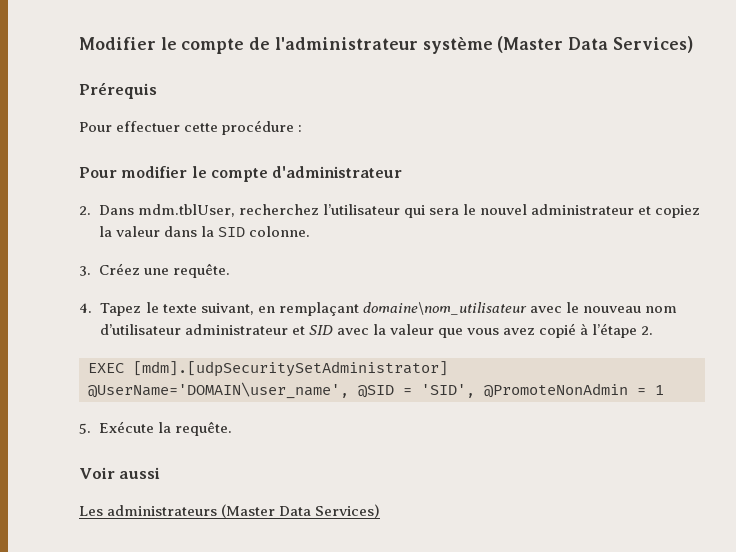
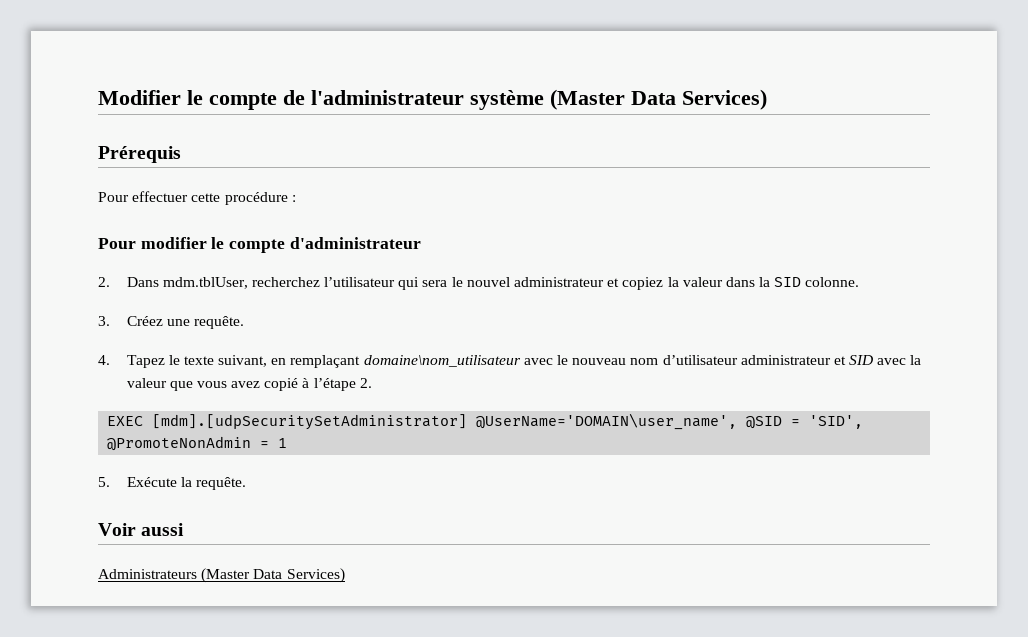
- Les administrateurs (Master Data Services)
+ Administrateurs (Master Data Services)

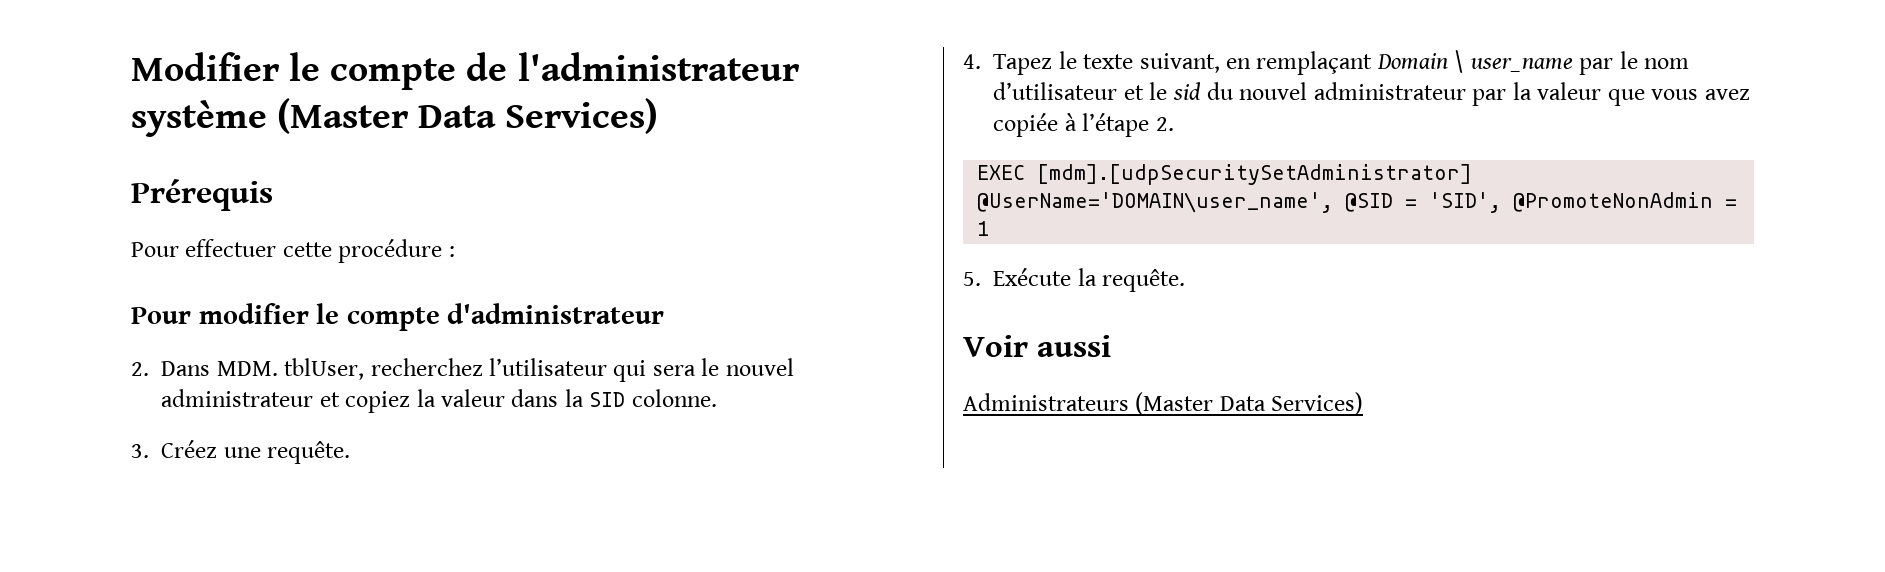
- 2. Dans mdm.tblUser, recherchez l’utilisateur qui sera le nouvel administrateur et copiez la valeur dans la SID colonne.
+ 2. Dans MDM. tblUser, recherchez l’utilisateur qui sera le nouvel administrateur et copiez la valeur dans la SID colonne.
- 4. Tapez le texte suivant, en remplaçant domaine\nom_utilisateur avec le nouveau nom d’utilisateur administrateur et SID avec la valeur que vous avez copié à l’étape 2.
+ 4. Tapez le texte suivant, en remplaçant Domain \ user_name par le nom d’utilisateur et le sid du nouvel administrateur par la valeur que vous avez copiée à l’étape 2.

